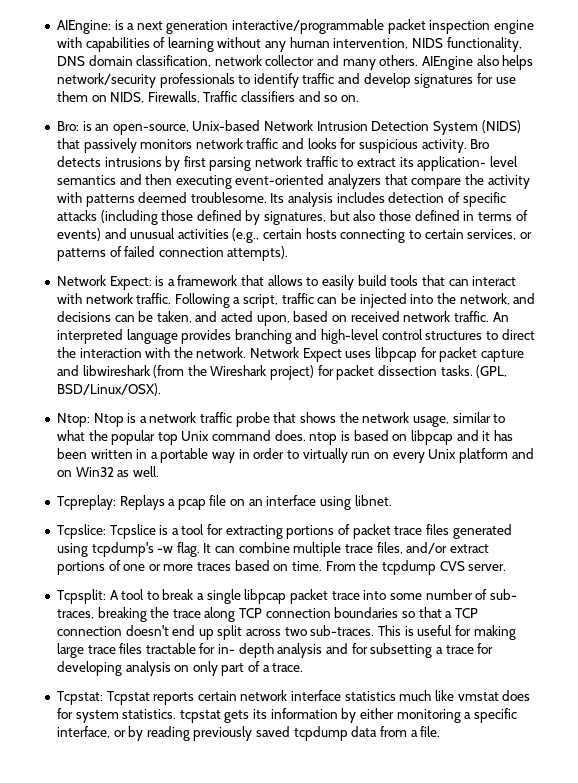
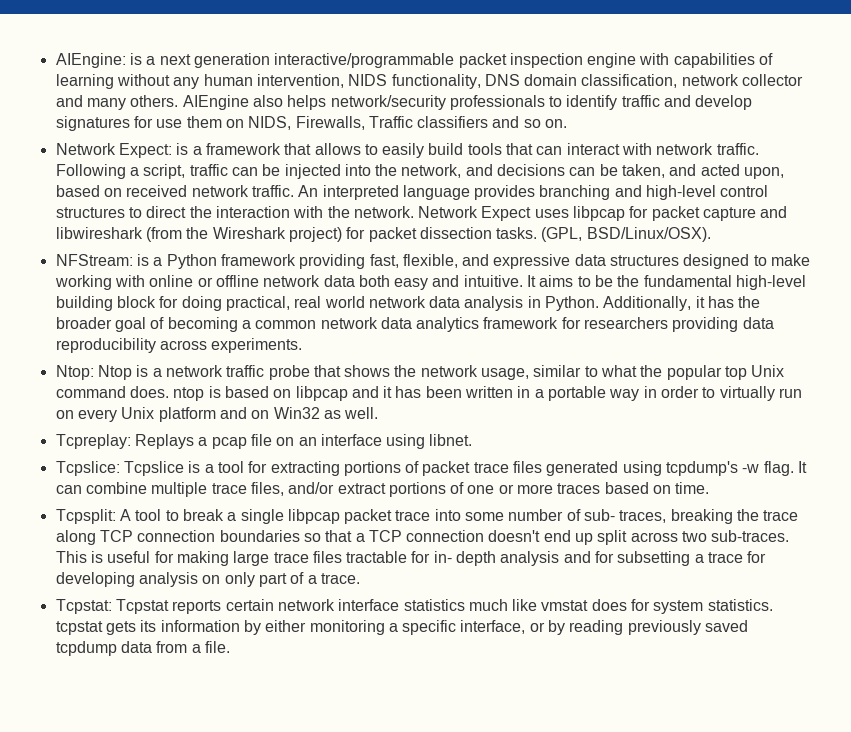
- Bro: is an open-source, Unix-based Network Intrusion Detection System (NIDS) that passively monitors network traffic and looks for suspicious activity. Bro detects intrusions by first parsing network traffic to extract its application- level semantics and then executing event-oriented analyzers that compare the activity with patterns deemed troublesome. Its analysis includes detection of specific attacks (including those defined by signatures, but also those defined in terms of events) and unusual activities (e.g., certain hosts connecting to certain services, or patterns of failed connection attempts).
+ NFStream: is a Python framework providing fast, flexible, and expressive data structures designed to make working with online or offline network data both easy and intuitive. It aims to be the fundamental high-level building block for doing practical, real world network data analysis in Python. Additionally, it has the broader goal of becoming a common network data analytics framework for researchers providing data reproducibility across experiments.
- From the tcpdump CVS server.

